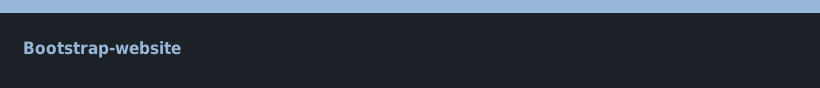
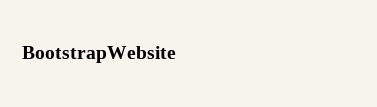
- Bootstrap-website
+ BootstrapWebsite

